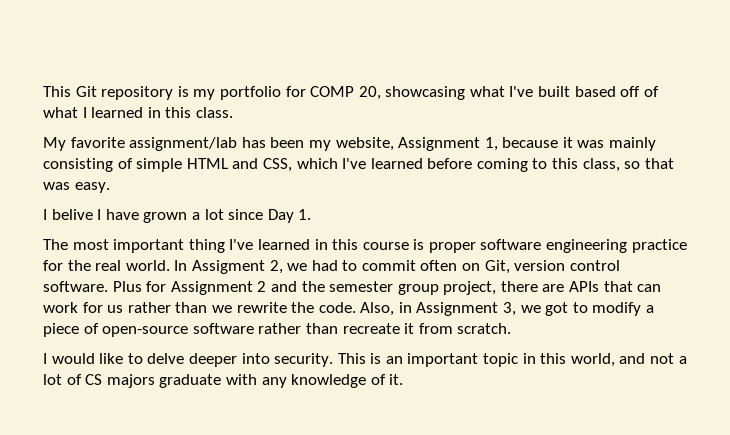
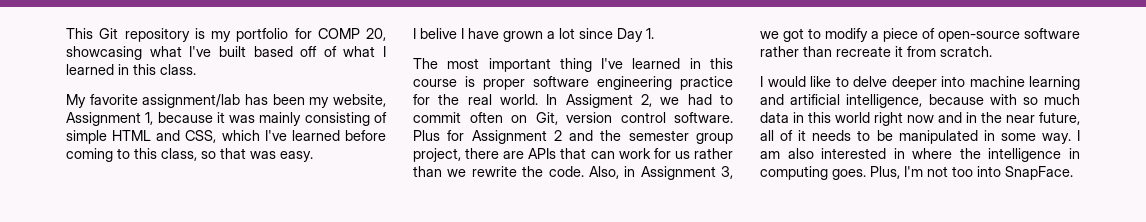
- I would like to delve deeper into security. This is an important topic in this world, and not a lot of CS majors graduate with any knowledge of it.
+ I would like to delve deeper into machine learning and artificial intelligence, because with so much data in this world right now and in the near future, all of it needs to be manipulated in some way. I am also interested in where the intelligence in computing goes. Plus, I'm not too into SnapFace.

